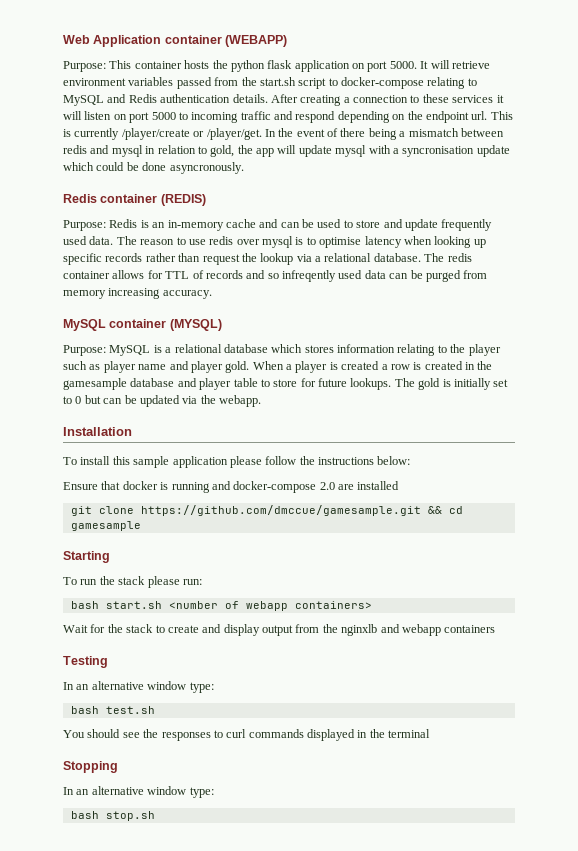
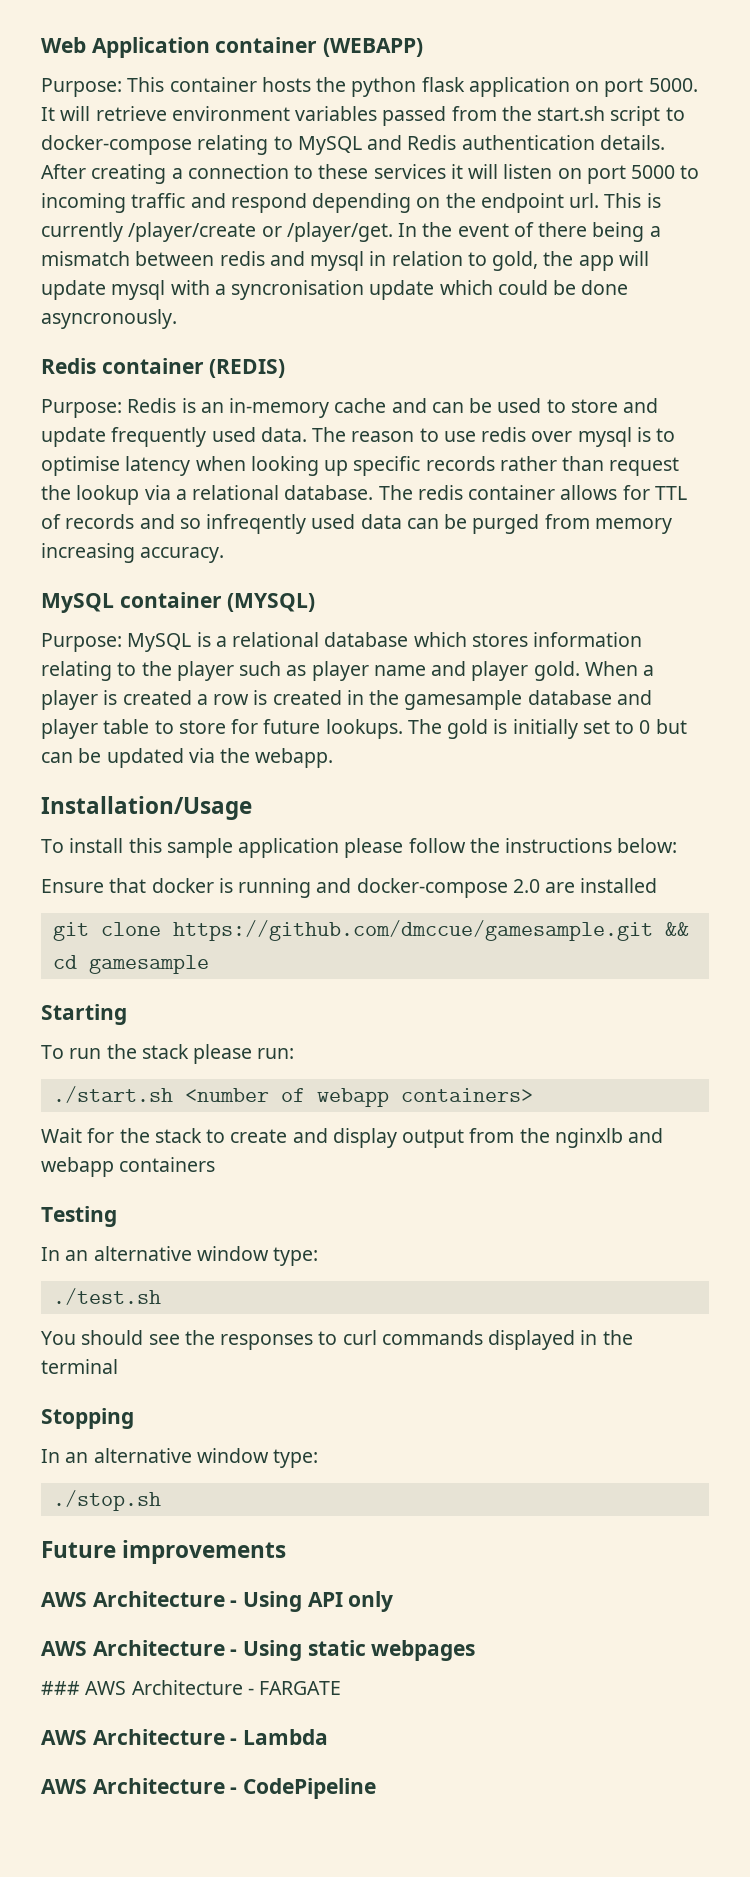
- Installation
+ Installation/Usage
- bash start.sh <number of webapp containers>
+ ./start.sh <number of webapp containers>
- bash test.sh
+ ./test.sh
- bash stop.sh
+ ./stop.sh
+ Future improvements
+ AWS Architecture - Using API only
+ AWS Architecture - Using static webpages
+ ### AWS Architecture - FARGATE
+ AWS Architecture - Lambda
+ AWS Architecture - CodePipeline

